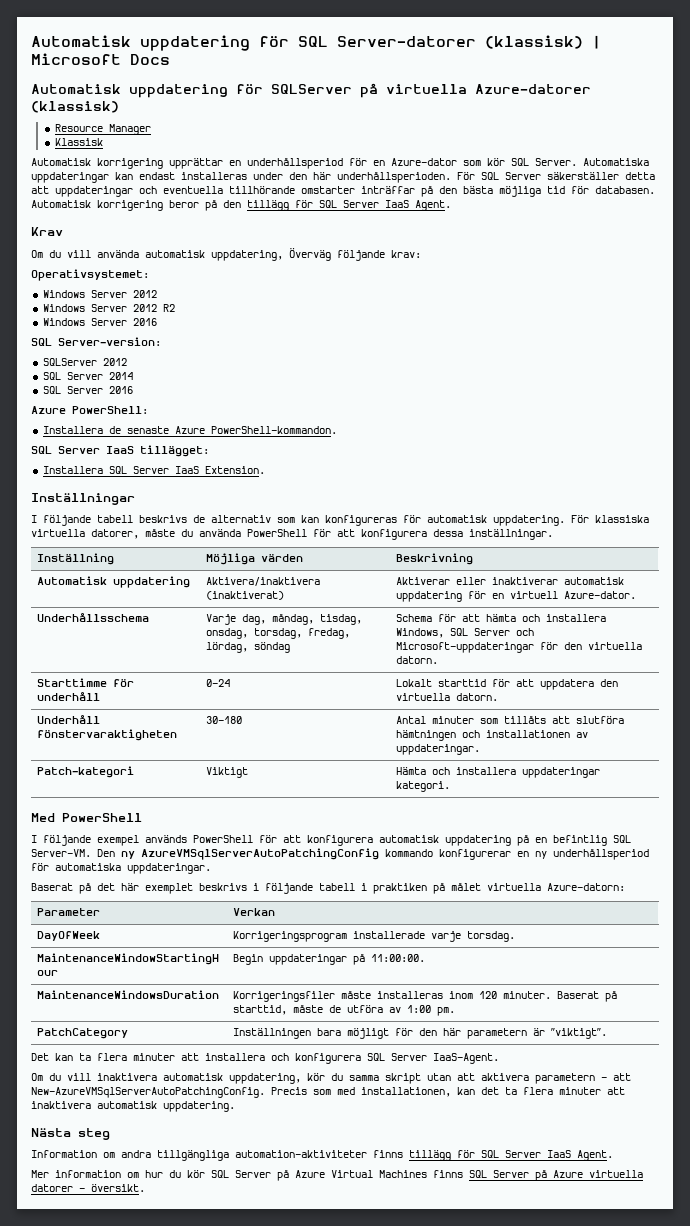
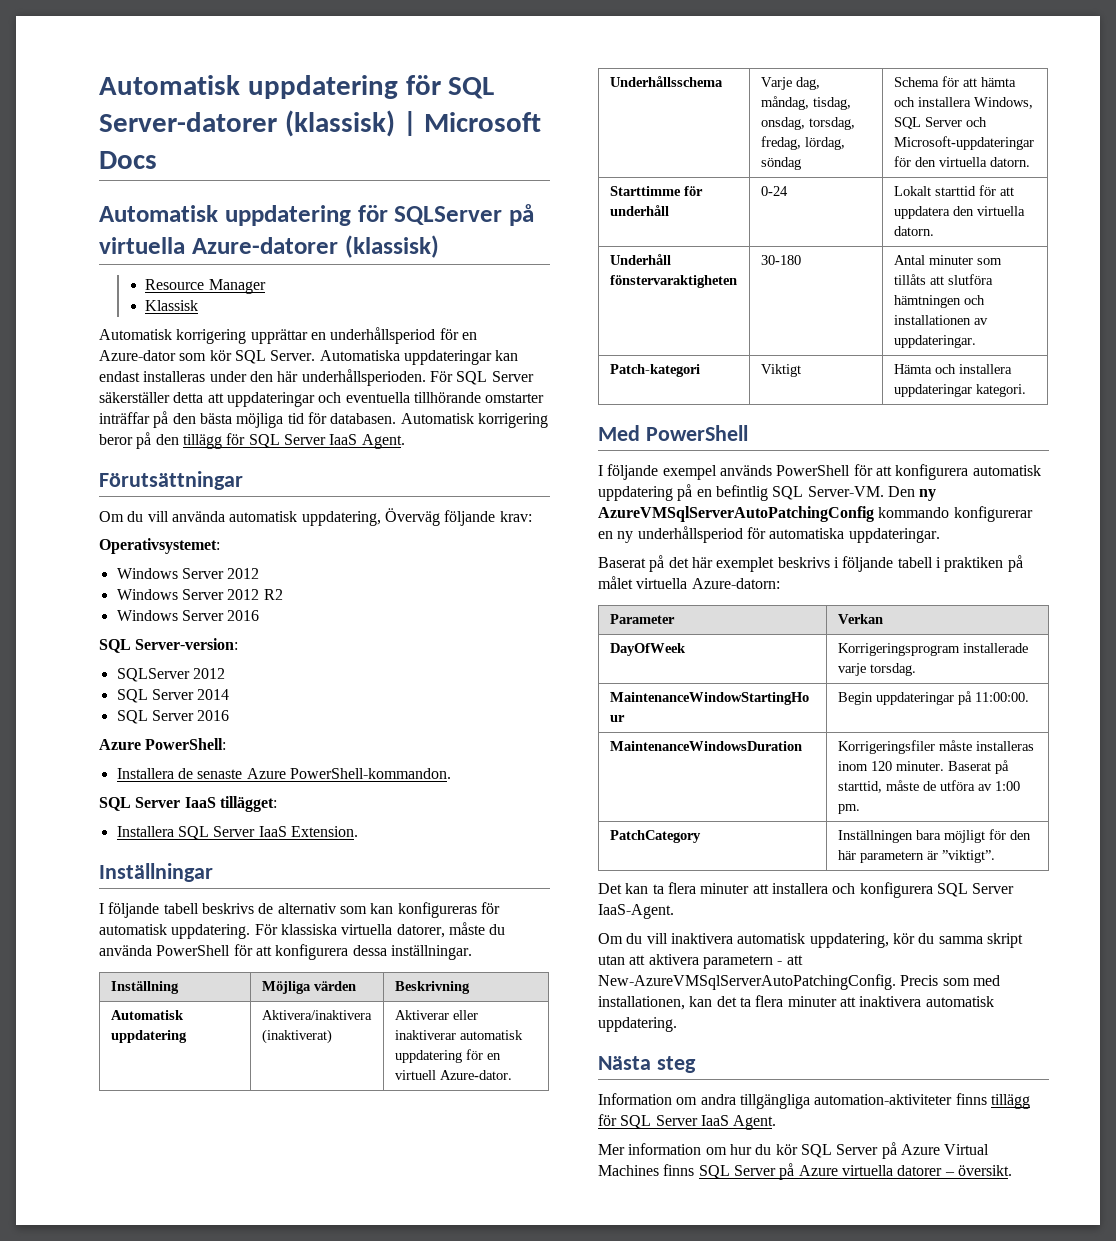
- Krav
+ Förutsättningar

